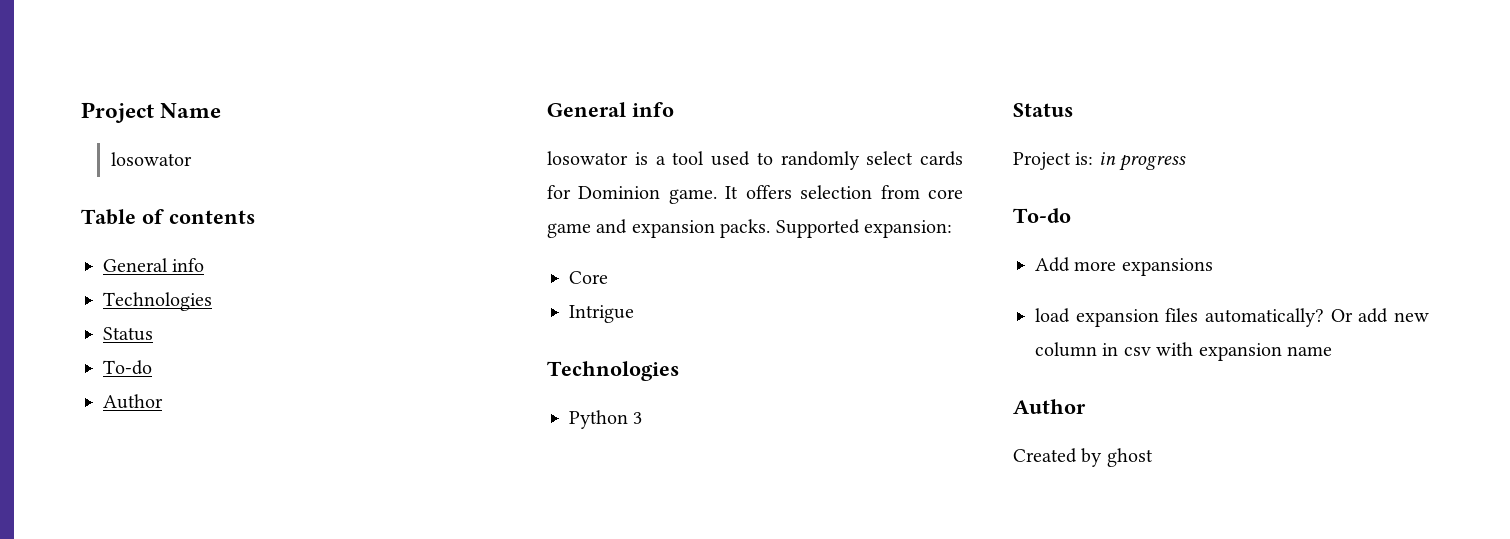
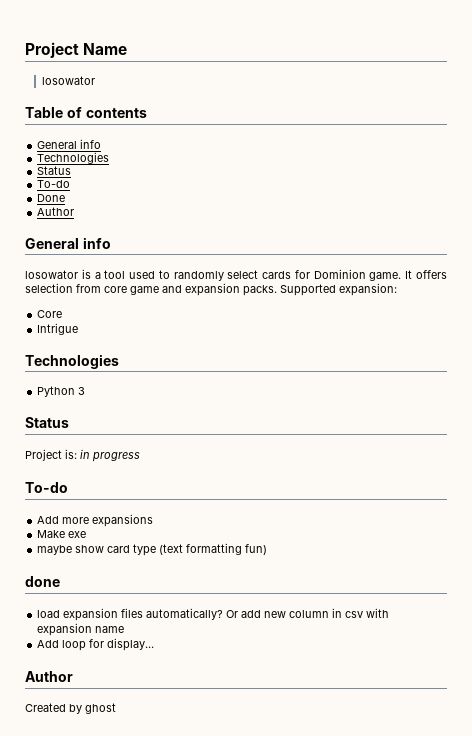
+ Done
+ Make exe
+ maybe show card type (text formatting fun)
+ done
+ Add loop for display...

